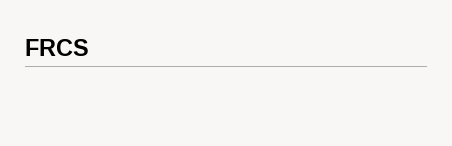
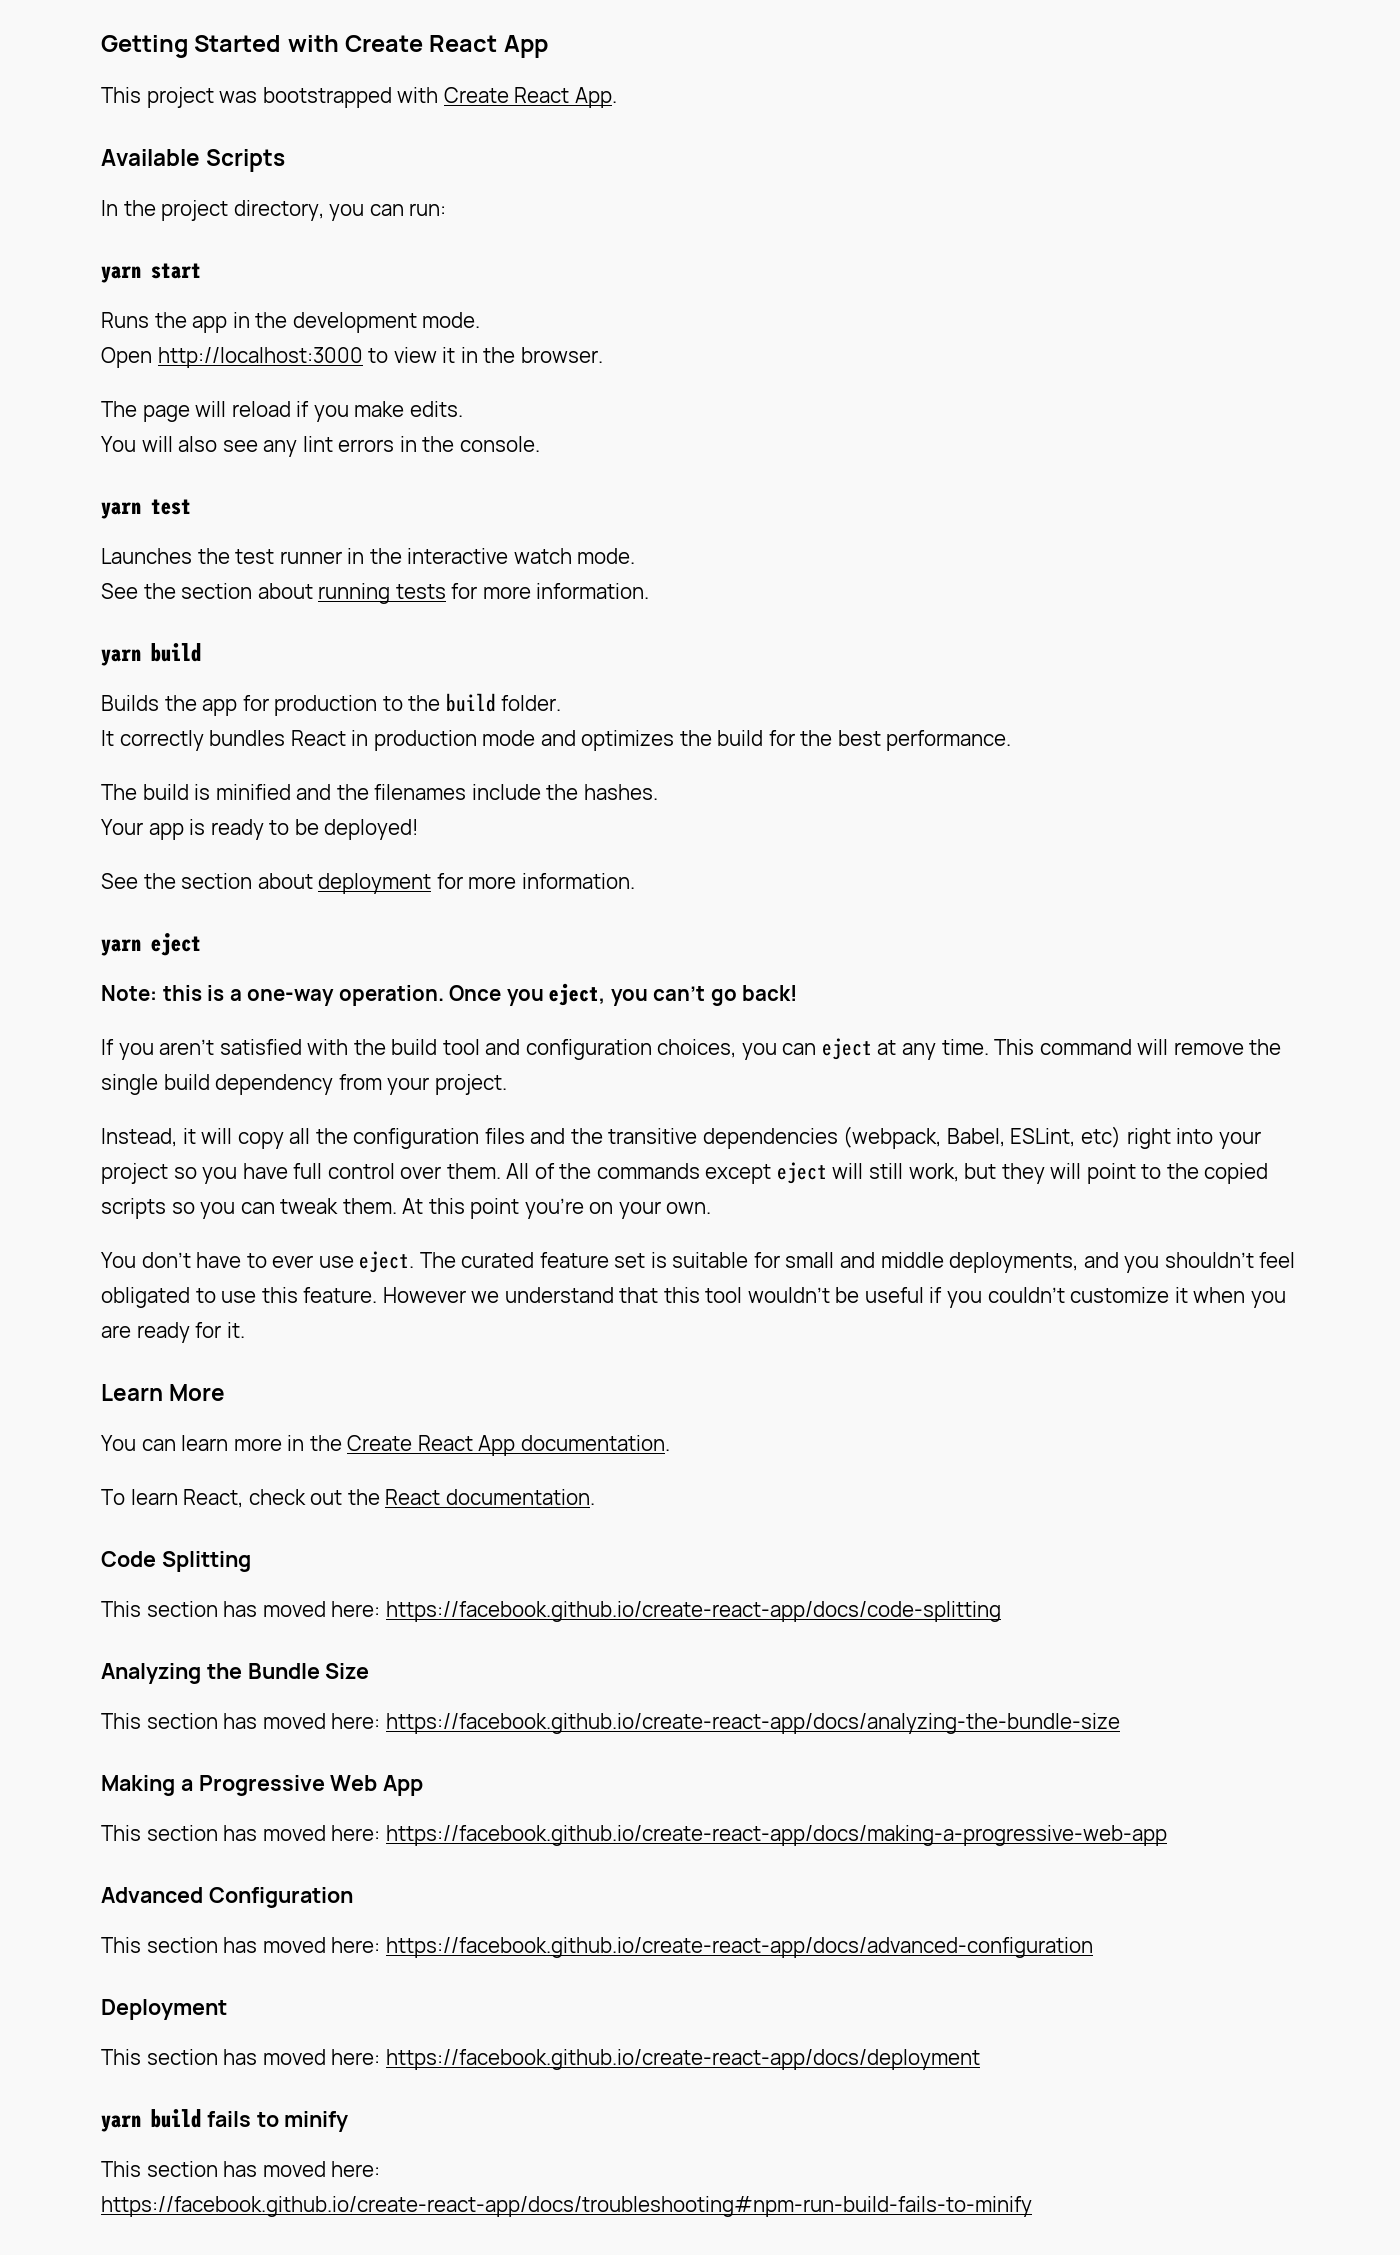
- FRCS
+ Getting Started with Create React App
+ This project was bootstrapped with Create React App.
+ Available Scripts
+ In the project directory, you can run:
+ yarn start
+ Runs the app in the development mode.
+ Open http://localhost:3000 to view it in the browser.
+ The page will reload if you make edits.
+ You will also see any lint errors in the console.
+ yarn test
+ Launches the test runner in the interactive watch mode.
+ See the section about running tests for more information.
+ yarn build
+ Builds the app for production to the build folder.
+ It correctly bundles React in production mode and optimizes the build for the best performance.
+ The build is minified and the filenames include the hashes.
+ Your app is ready to be deployed!
+ See the section about deployment for more information.
+ yarn eject
+ Note: this is a one-way operation. Once you eject, you can’t go back!
+ If you aren’t satisfied with the build tool and configuration choices, you can eject at any time. This command will remove the single build dependency from your project.
+ Instead, it will copy all the configuration files and the transitive dependencies (webpack, Babel, ESLint, etc) right into your project so you have full control over them. All of the commands except eject will still work, but they will point to the copied scripts so you can tweak them. At this point you’re on your own.
+ You don’t have to ever use eject. The curated feature set is suitable for small and middle deployments, and you shouldn’t feel obligated to use this feature. However we understand that this tool wouldn’t be useful if you couldn’t customize it when you are ready for it.
+ Learn More
+ You can learn more in the Create React App documentation.
+ To learn React, check out the React documentation.
+ Code Splitting
+ This section has moved here: https://facebook.github.io/create-react-app/docs/code-splitting
+ Analyzing the Bundle Size
+ This section has moved here: https://facebook.github.io/create-react-app/docs/analyzing-the-bundle-size
+ Making a Progressive Web App
+ This section has moved here: https://facebook.github.io/create-react-app/docs/making-a-progressive-web-app
+ Advanced Configuration
+ This section has moved here: https://facebook.github.io/create-react-app/docs/advanced-configuration
+ Deployment
+ This section has moved here: https://facebook.github.io/create-react-app/docs/deployment
+ yarn build fails to minify
+ This section has moved here: https://facebook.github.io/create-react-app/docs/troubleshooting#npm-run-build-fails-to-minify

